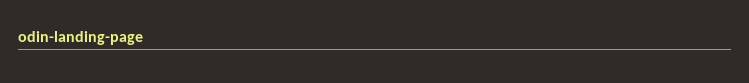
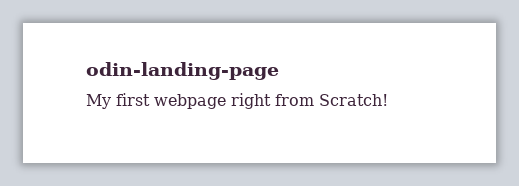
+ My first webpage right from Scratch!

